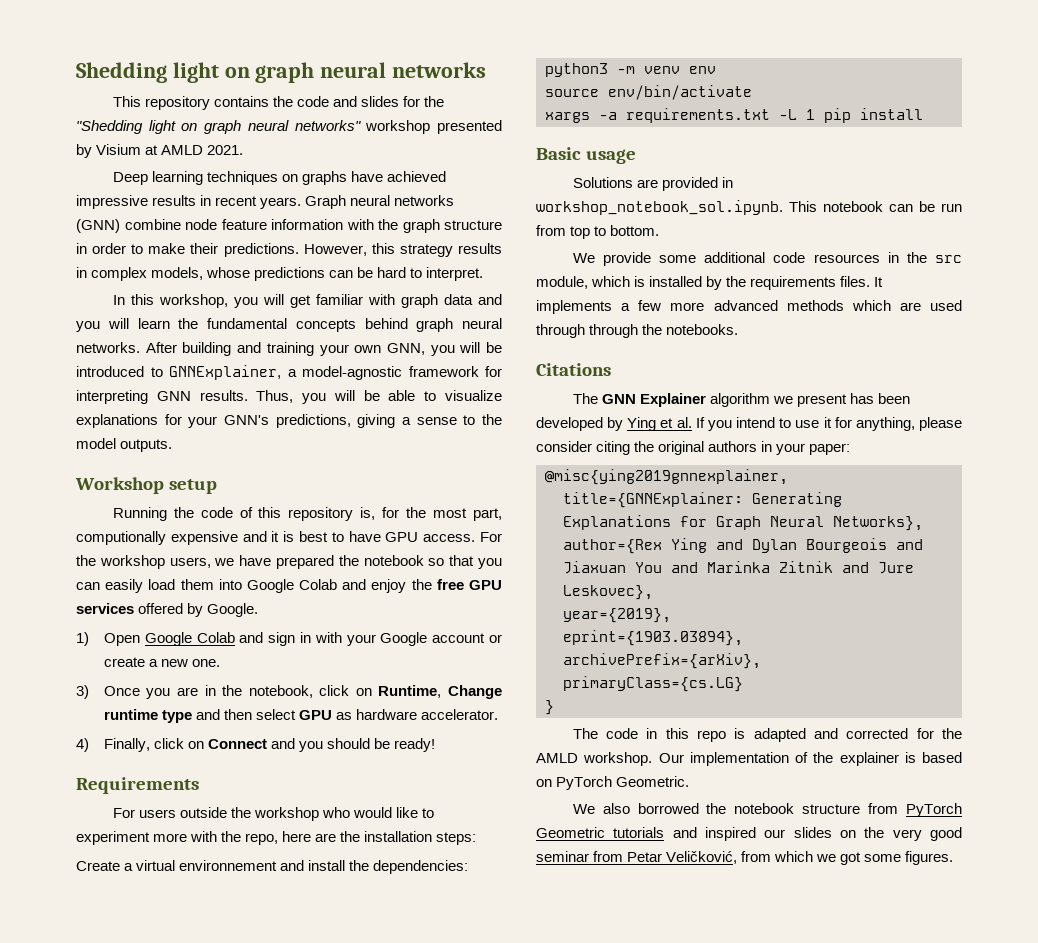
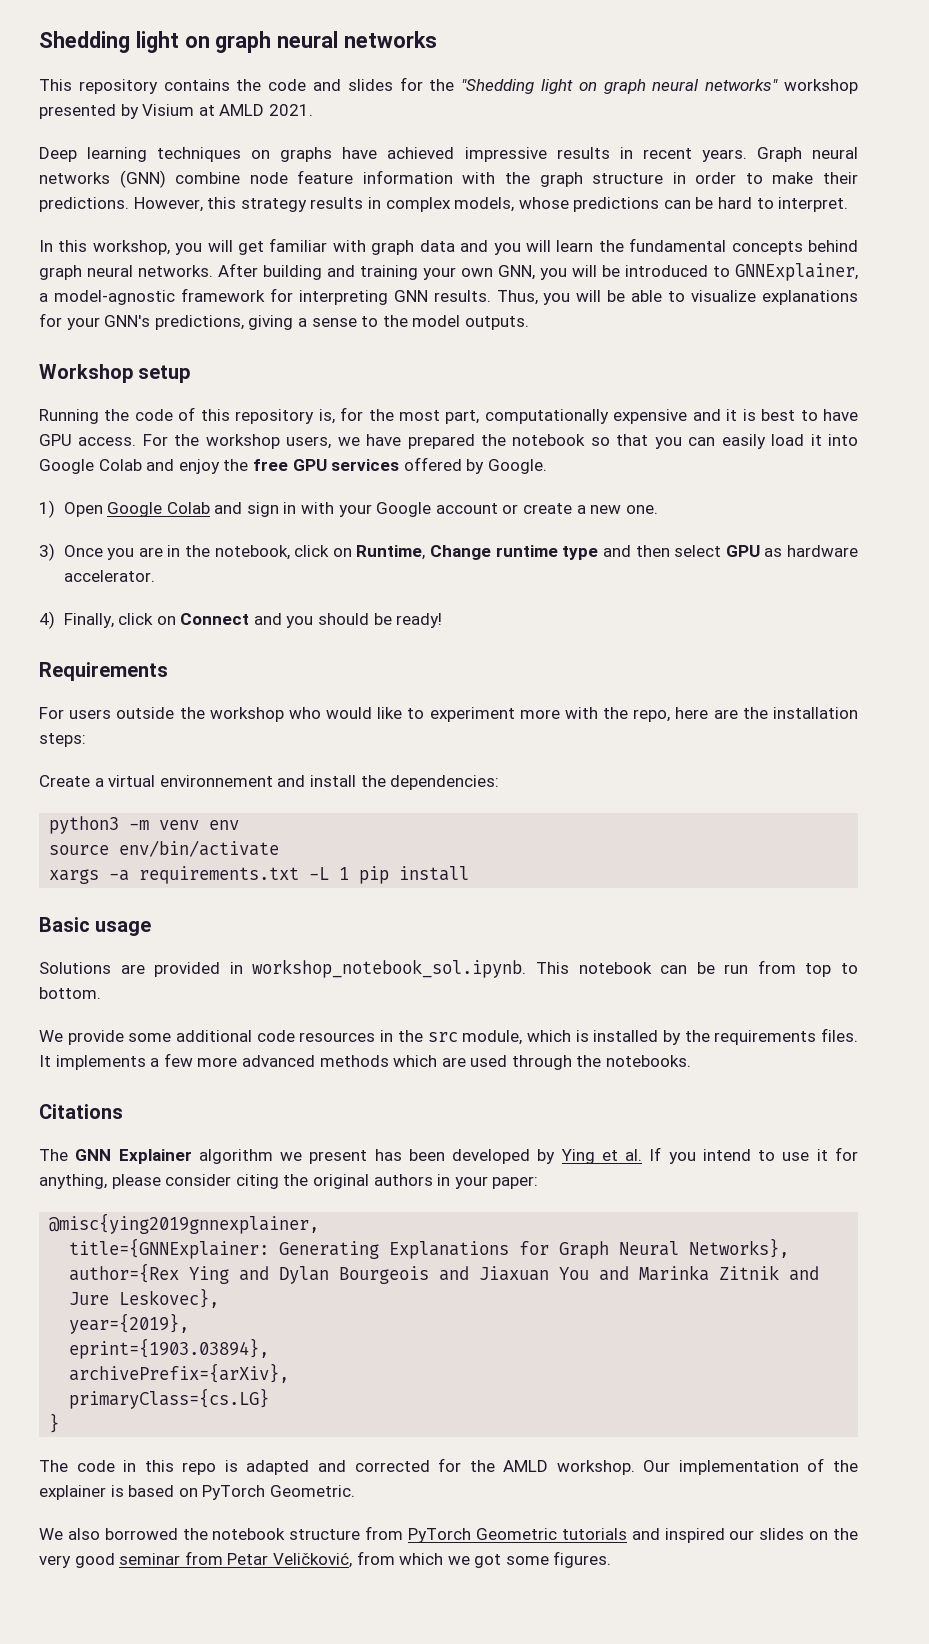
- Running the code of this repository is, for the most part, computionally expensive and it is best to have GPU access.
+ Running the code of this repository is, for the most part, computationally expensive and it is best to have GPU access.
- For the workshop users, we have prepared the notebook so that you can easily load them into Google Colab and enjoy the free GPU services offered by Google.
+ For the workshop users, we have prepared the notebook so that you can easily load it into Google Colab and enjoy the free GPU services offered by Google.
- It implements a few more advanced methods which are used through through the notebooks.
+ It implements a few more advanced methods which are used through the notebooks.

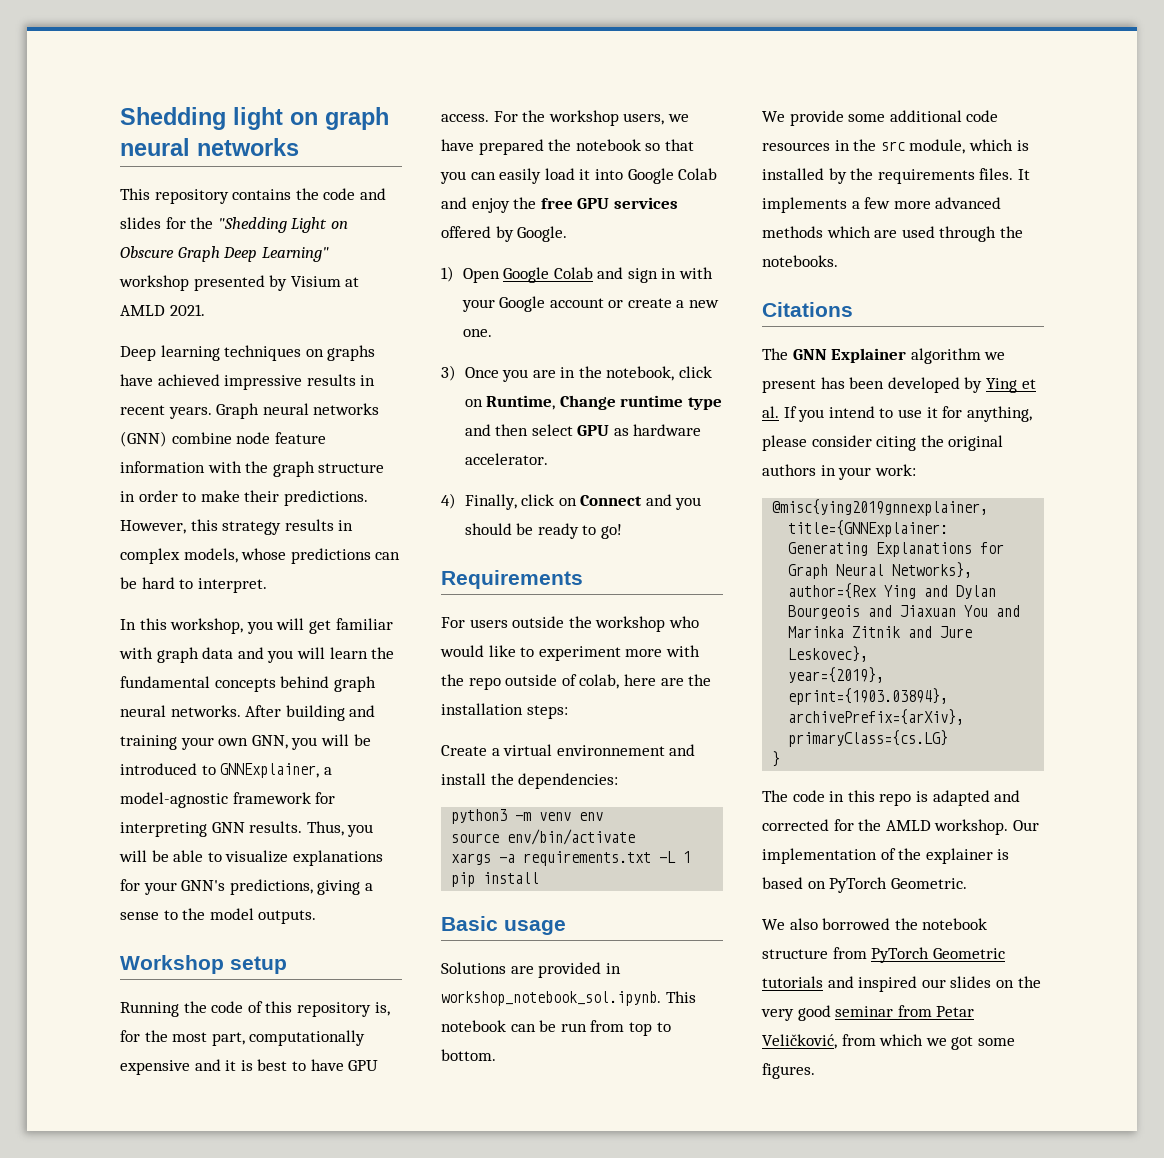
- This repository contains the code and slides for the "Shedding light on graph neural networks" workshop presented by Visium at AMLD 2021.
+ This repository contains the code and slides for the "Shedding Light on Obscure Graph Deep Learning" workshop presented by Visium at AMLD 2021.
- 4) Finally, click on Connect and you should be ready!
+ 4) Finally, click on Connect and you should be ready to go!
- For users outside the workshop who would like to experiment more with the repo, here are the installation steps:
+ For users outside the workshop who would like to experiment more with the repo outside of colab, here are the installation steps:
- The GNN Explainer algorithm we present has been developed by Ying et al. If you intend to use it for anything, please consider citing the original authors in your paper:
+ The GNN Explainer algorithm we present has been developed by Ying et al. If you intend to use it for anything, please consider citing the original authors in your work:

